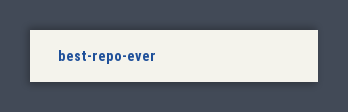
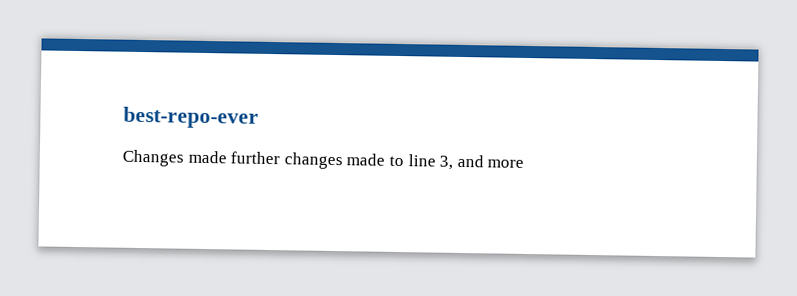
+ Changes made further changes made to line 3, and more

